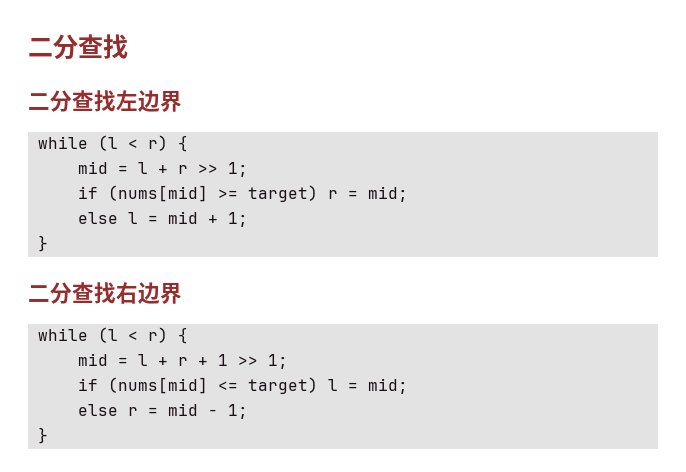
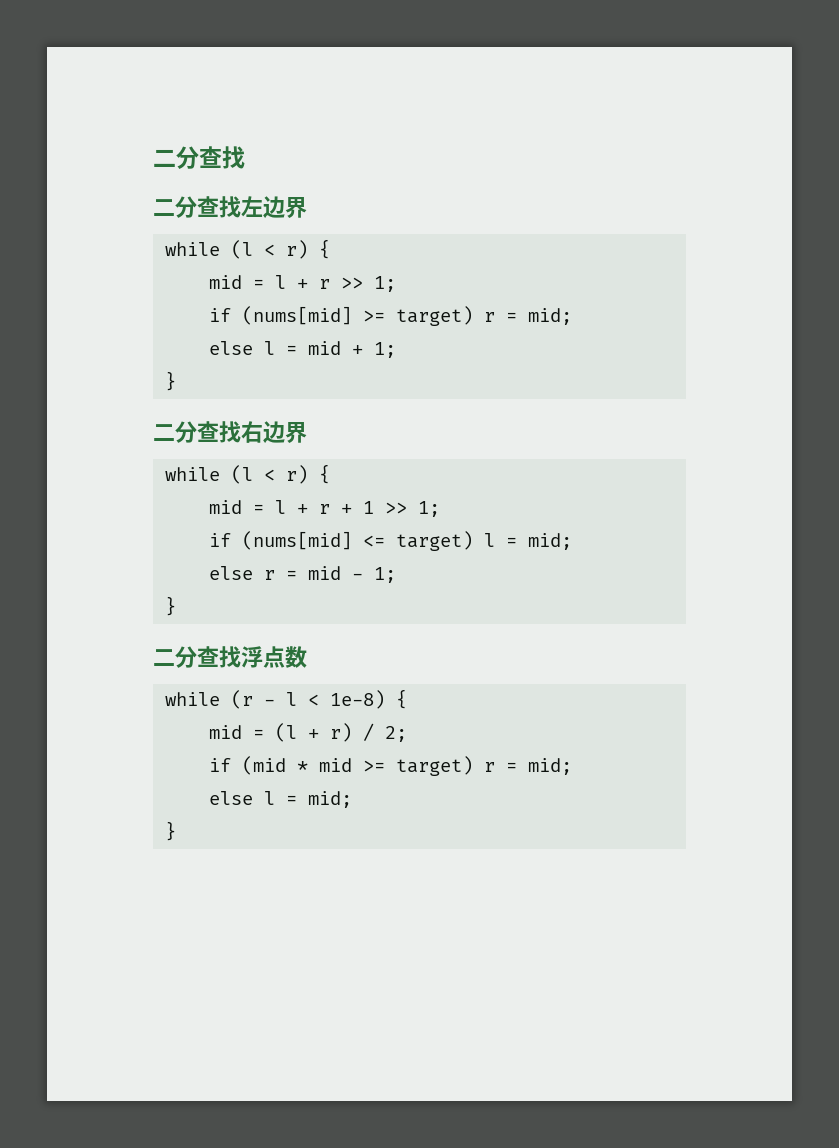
+ 二分查找浮点数
+ while (r - l < 1e-8) {
+ mid = (l + r) / 2;
+ if (mid * mid >= target) r = mid;
+ else l = mid;
+ }

